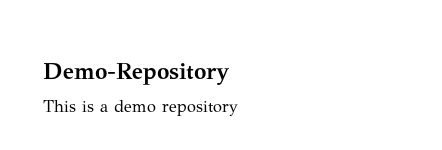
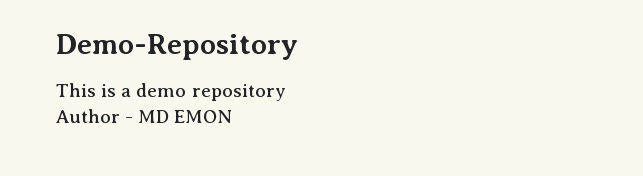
+ Author - MD EMON

